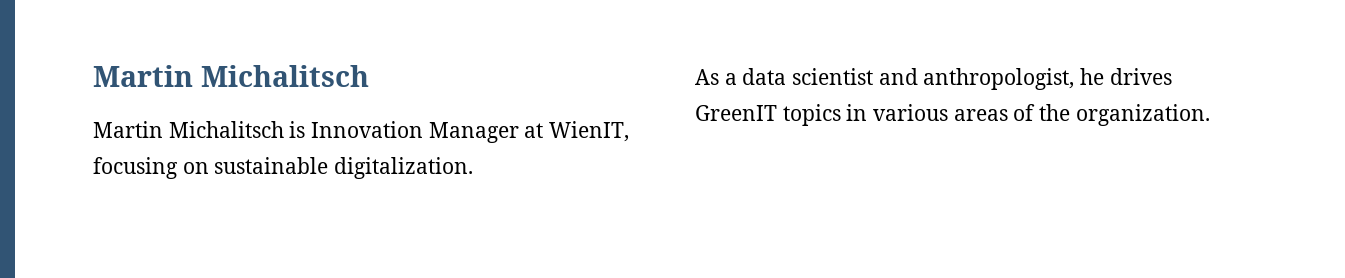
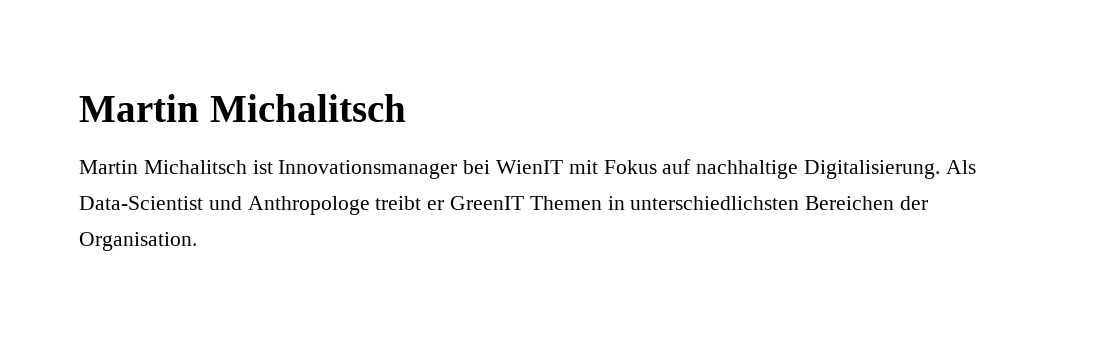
- Martin Michalitsch is Innovation Manager at WienIT, focusing on sustainable digitalization.
- As a data scientist and anthropologist, he drives GreenIT topics in various areas of the organization.
+ Martin Michalitsch ist Innovationsmanager bei WienIT mit Fokus auf nachhaltige Digitalisierung. Als Data-Scientist und Anthropologe treibt er GreenIT Themen in unterschiedlichsten Bereichen der Organisation.

